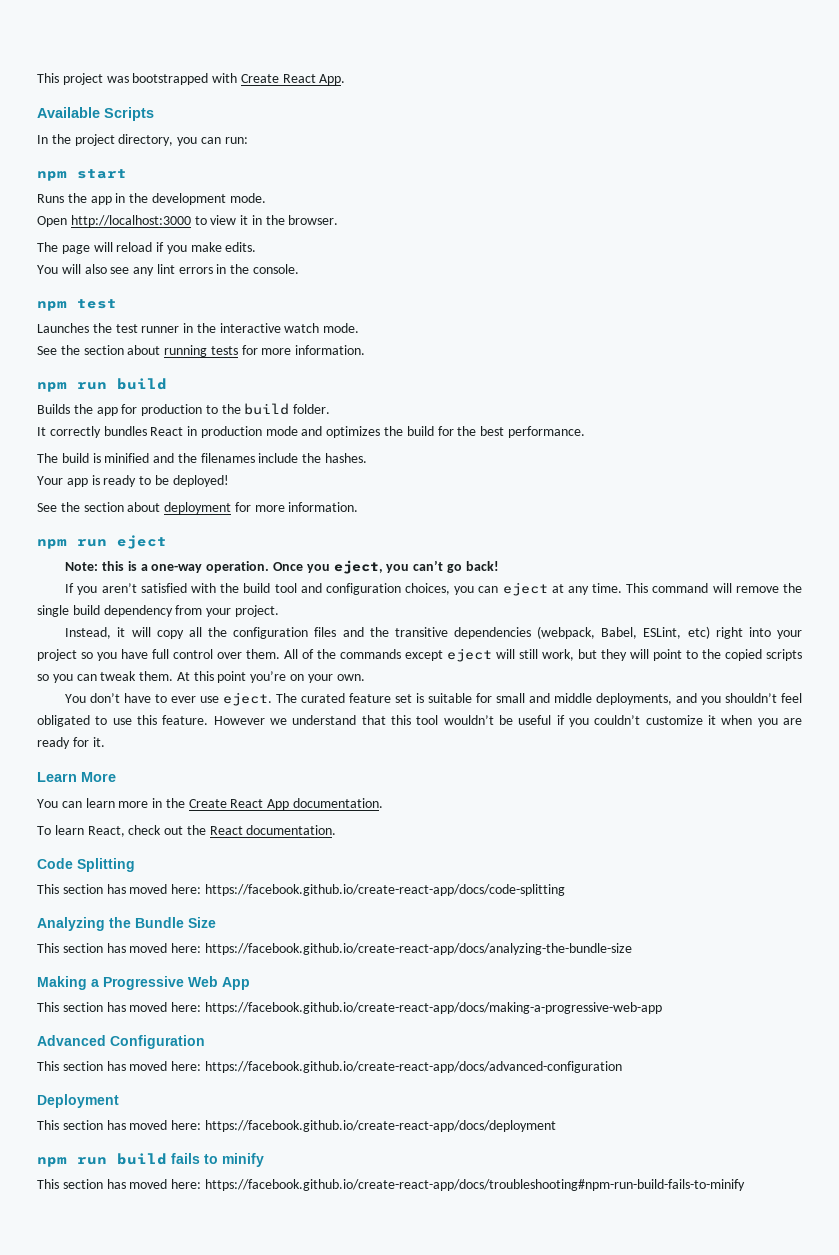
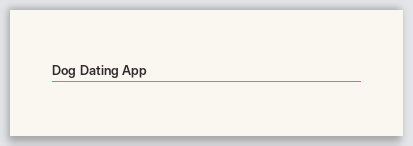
- This project was bootstrapped with Create React App.
- Available Scripts
- In the project directory, you can run:
- npm start
- Runs the app in the development mode.
- Open http://localhost:3000 to view it in the browser.
- The page will reload if you make edits.
- You will also see any lint errors in the console.
- npm test
- Launches the test runner in the interactive watch mode.
- See the section about running tests for more information.
- npm run build
- Builds the app for production to the build folder.
- It correctly bundles React in production mode and optimizes the build for the best performance.
- The build is minified and the filenames include the hashes.
- Your app is ready to be deployed!
- See the section about deployment for more information.
- npm run eject
- Note: this is a one-way operation. Once you eject, you can’t go back!
- If you aren’t satisfied with the build tool and configuration choices, you can eject at any time. This command will remove the single build dependency from your project.
- Instead, it will copy all the configuration files and the transitive dependencies (webpack, Babel, ESLint, etc) right into your project so you have full control over them. All of the commands except eject will still work, but they will point to the copied scripts so you can tweak them. At this point you’re on your own.
- You don’t have to ever use eject. The curated feature set is suitable for small and middle deployments, and you shouldn’t feel obligated to use this feature. However we understand that this tool wouldn’t be useful if you couldn’t customize it when you are ready for it.
- Learn More
- You can learn more in the Create React App documentation.
- To learn React, check out the React documentation.
- Code Splitting
- This section has moved here: https://facebook.github.io/create-react-app/docs/code-splitting
- Analyzing the Bundle Size
- This section has moved here: https://facebook.github.io/create-react-app/docs/analyzing-the-bundle-size
- Making a Progressive Web App
- This section has moved here: https://facebook.github.io/create-react-app/docs/making-a-progressive-web-app
- Advanced Configuration
- This section has moved here: https://facebook.github.io/create-react-app/docs/advanced-configuration
- Deployment
- This section has moved here: https://facebook.github.io/create-react-app/docs/deployment
- npm run build fails to minify
- This section has moved here: https://facebook.github.io/create-react-app/docs/troubleshooting#npm-run-build-fails-to-minify
+ Dog Dating App

